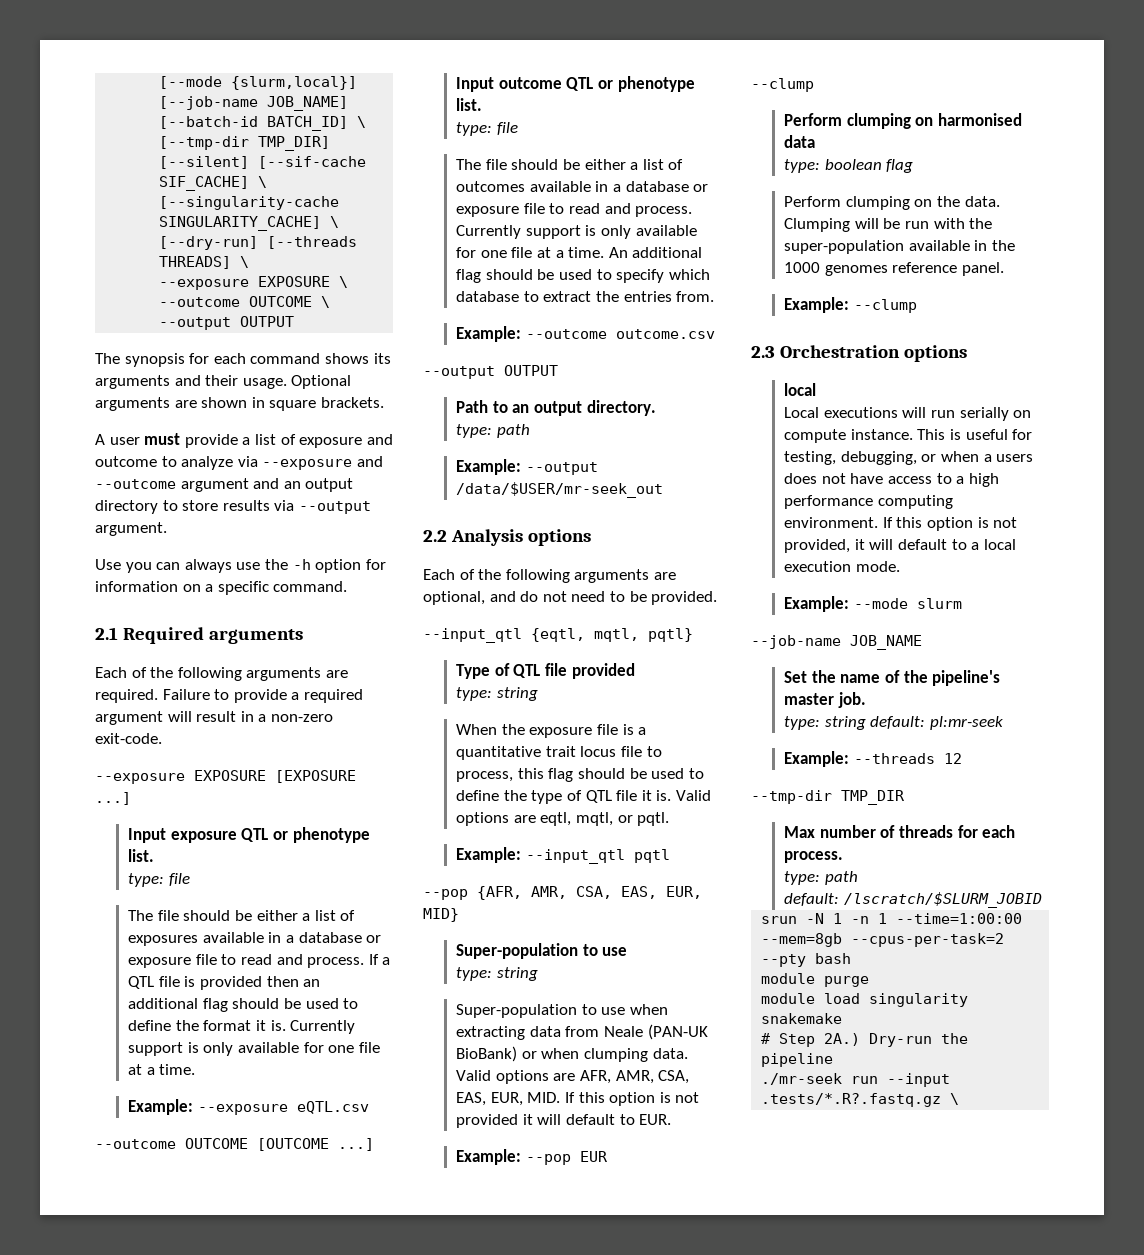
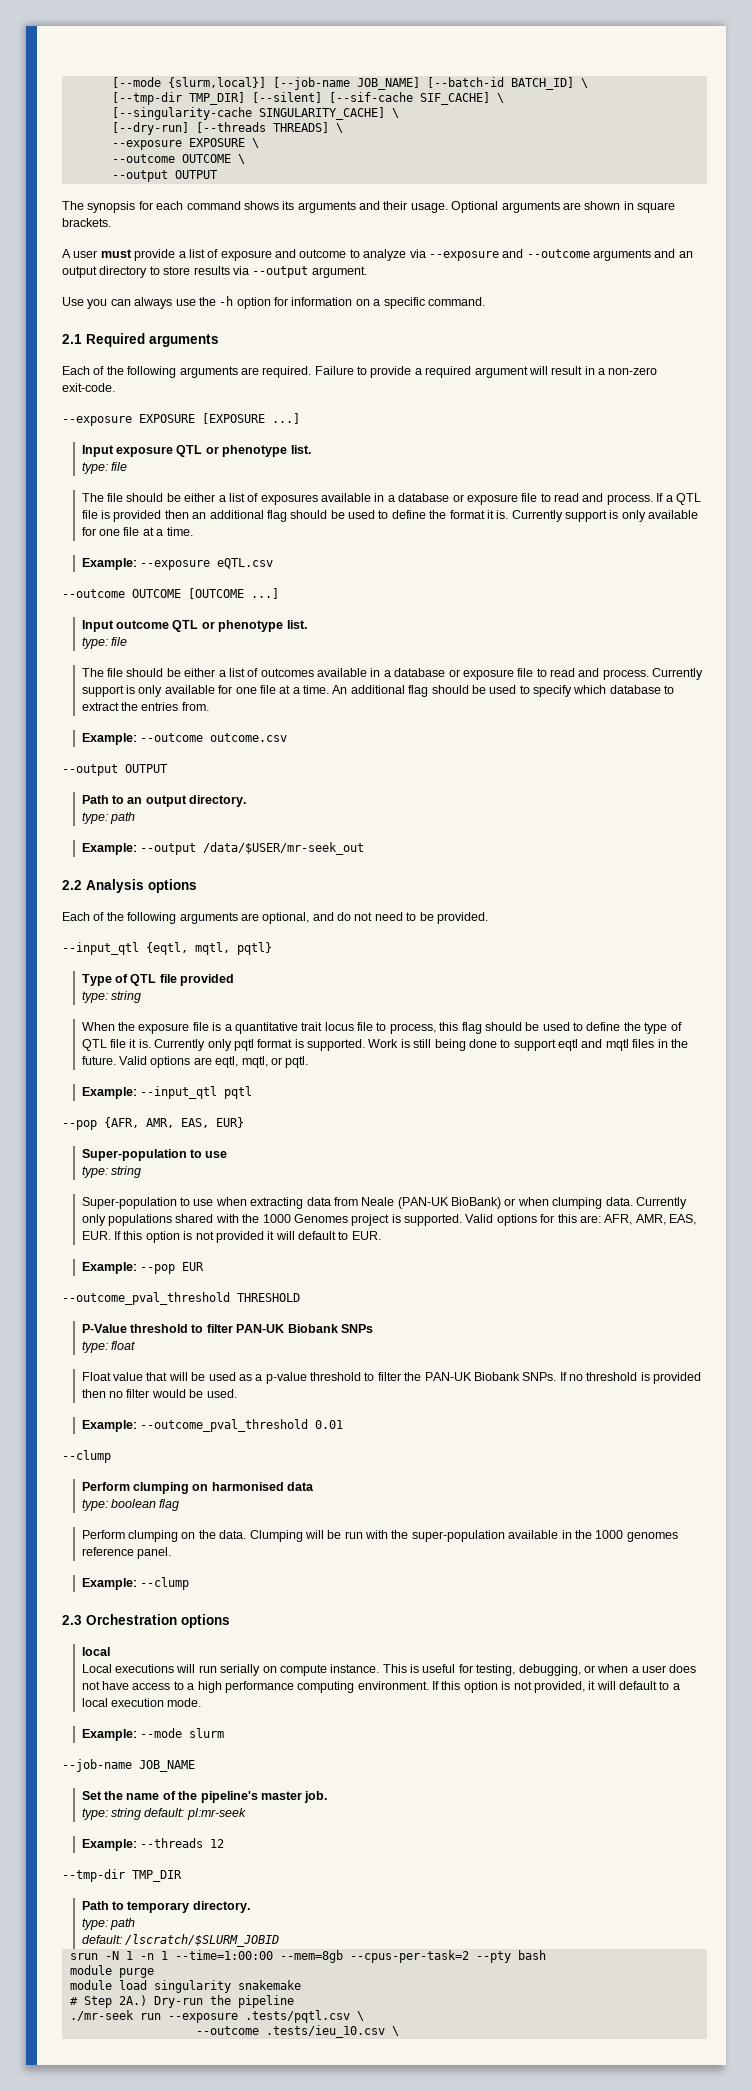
- A user must provide a list of exposure and outcome to analyze via --exposure and --outcome argument and an output directory to store results via --output argument.
+ A user must provide a list of exposure and outcome to analyze via --exposure and --outcome arguments and an output directory to store results via --output argument.
+ Currently only pqtl format is supported. Work is still being done to support eqtl and mqtl files in the future.
- --pop {AFR, AMR, CSA, EAS, EUR, MID}
+ --pop {AFR, AMR, EAS, EUR}
- Valid options are AFR, AMR, CSA, EAS, EUR, MID. If this option is not provided it will default to EUR.
+ Currently only populations shared with the 1000 Genomes project is supported. Valid options for this are: AFR, AMR, EAS, EUR. If this option is not provided it will default to EUR.
+ --outcome_pval_threshold THRESHOLD
+ P-Value threshold to filter PAN-UK Biobank SNPs
+ type: float
+ Float value that will be used as a p-value threshold to filter the PAN-UK Biobank SNPs. If no threshold is provided then no filter would be used.
+ Example: --outcome_pval_threshold 0.01
- This is useful for testing, debugging, or when a users does not have access to a high performance computing environment.
+ This is useful for testing, debugging, or when a user does not have access to a high performance computing environment.
- Max number of threads for each process.
+ Path to temporary directory.
- ./mr-seek run --input .tests/*.R?.fastq.gz \
+ ./mr-seek run --exposure .tests/pqtl.csv \
+ --outcome .tests/ieu_10.csv \

